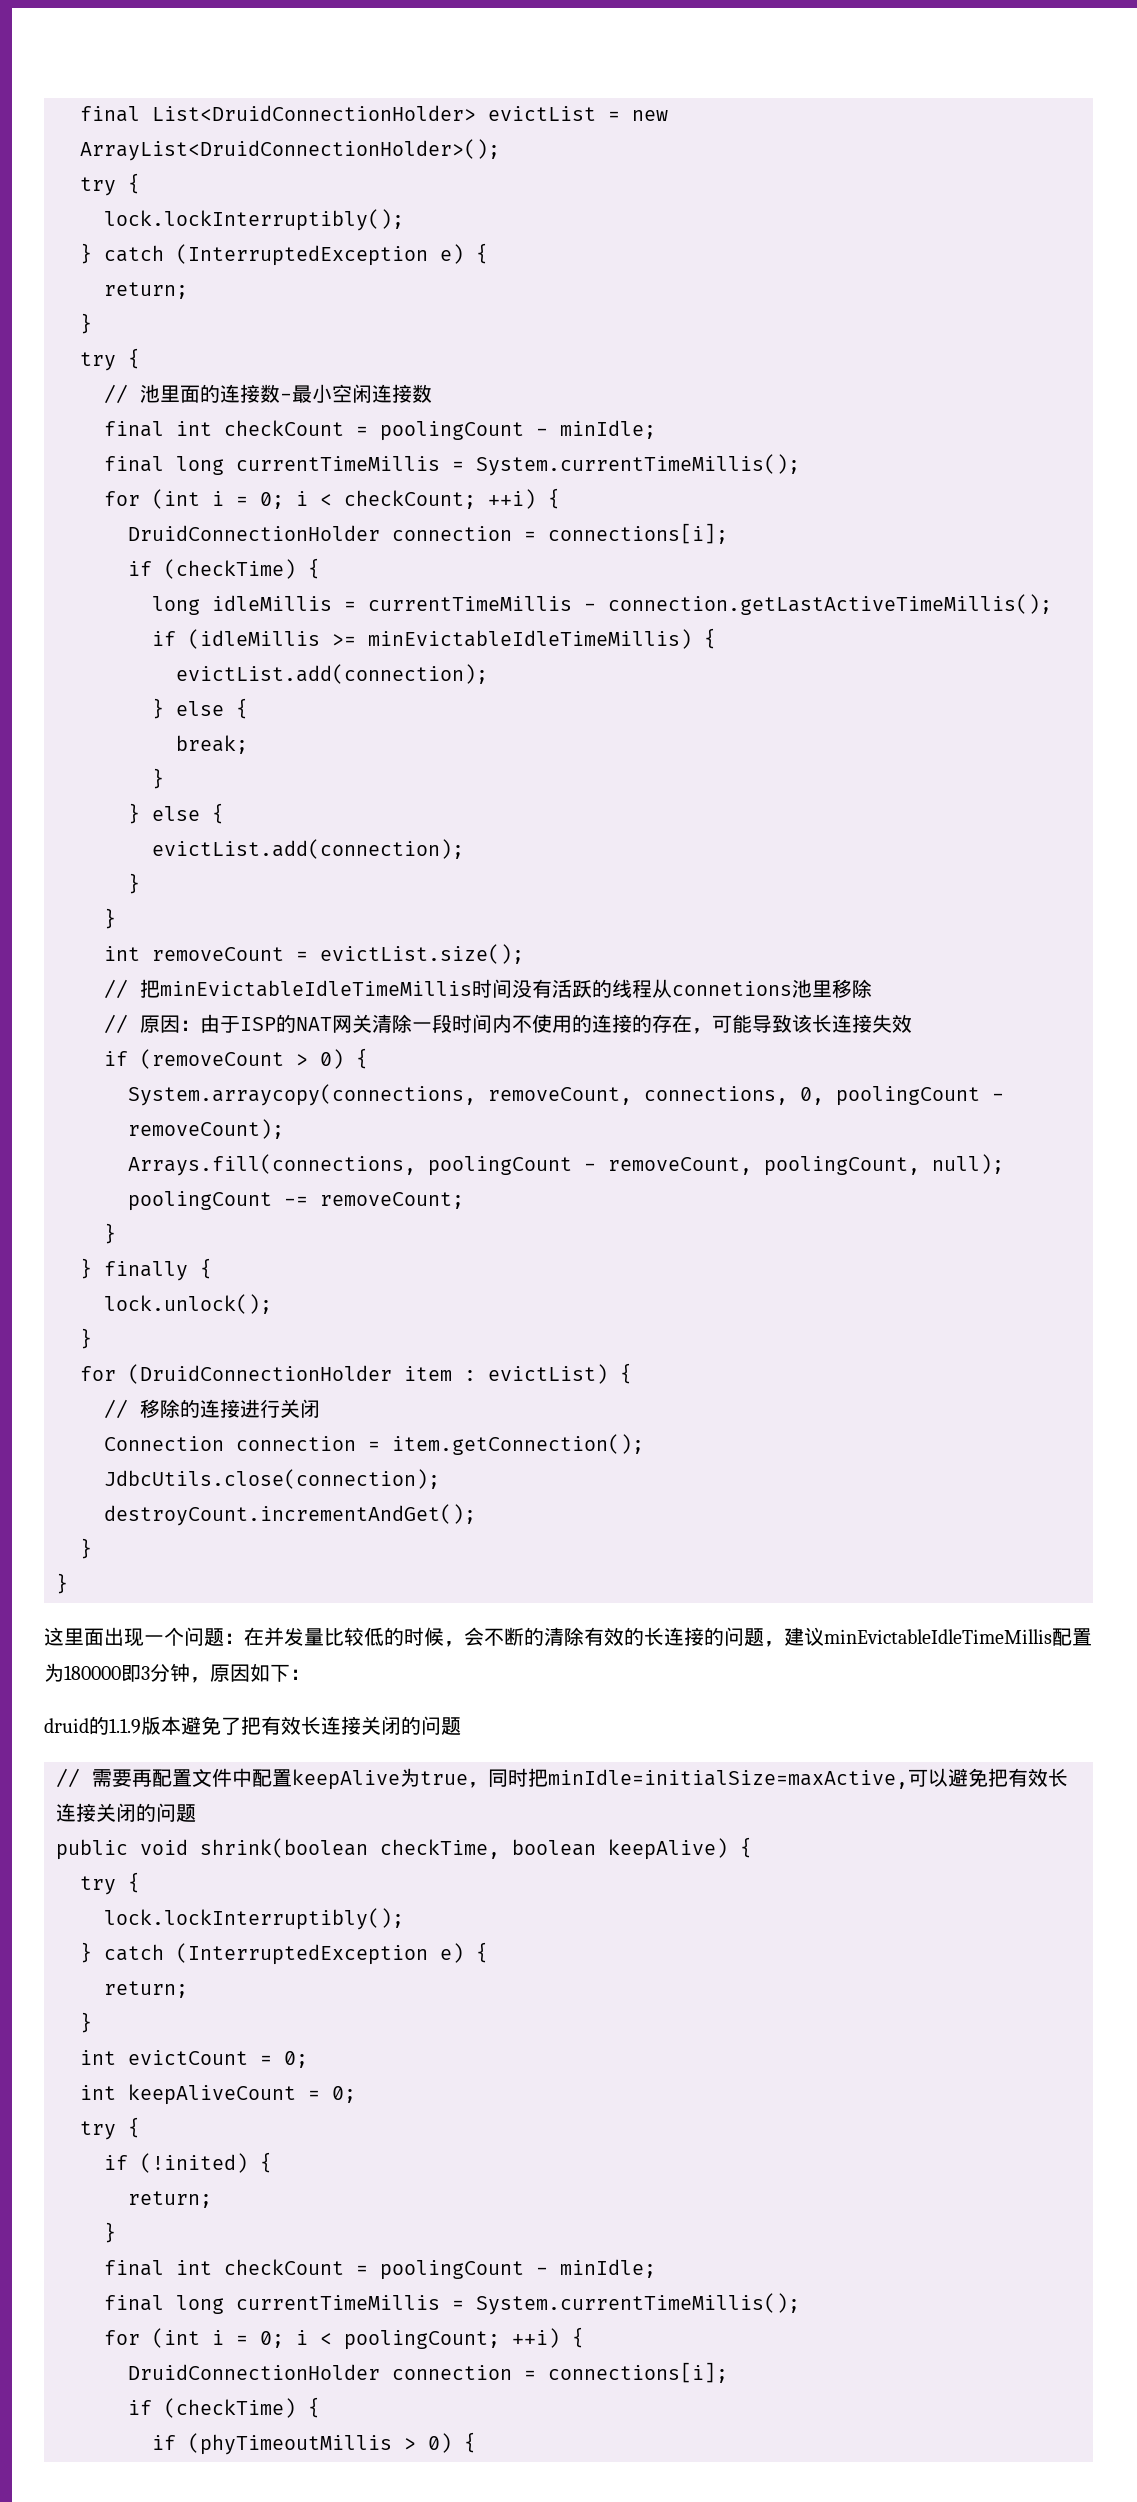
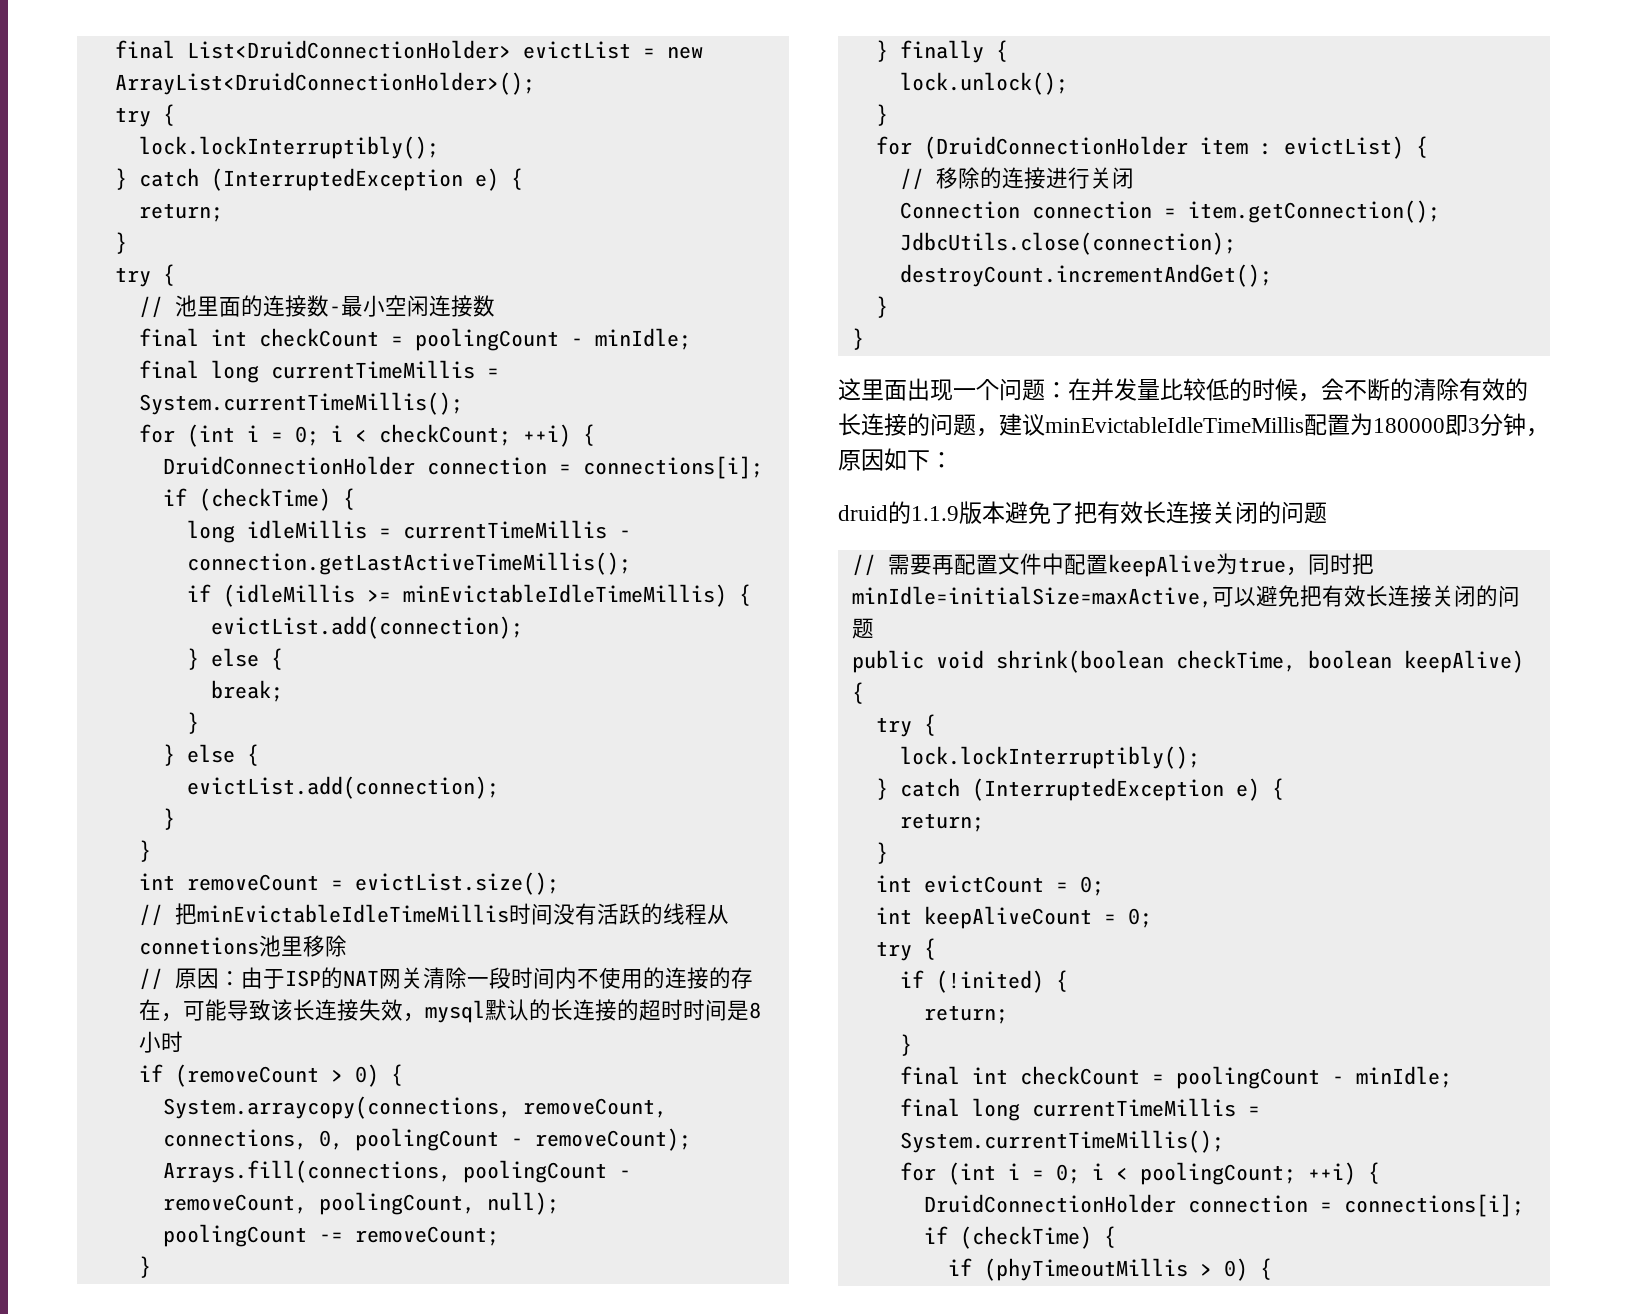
- // 原因：由于ISP的NAT网关清除一段时间内不使用的连接的存在，可能导致该长连接失效
+ // 原因：由于ISP的NAT网关清除一段时间内不使用的连接的存在，可能导致该长连接失效，mysql默认的长连接的超时时间是8小时

